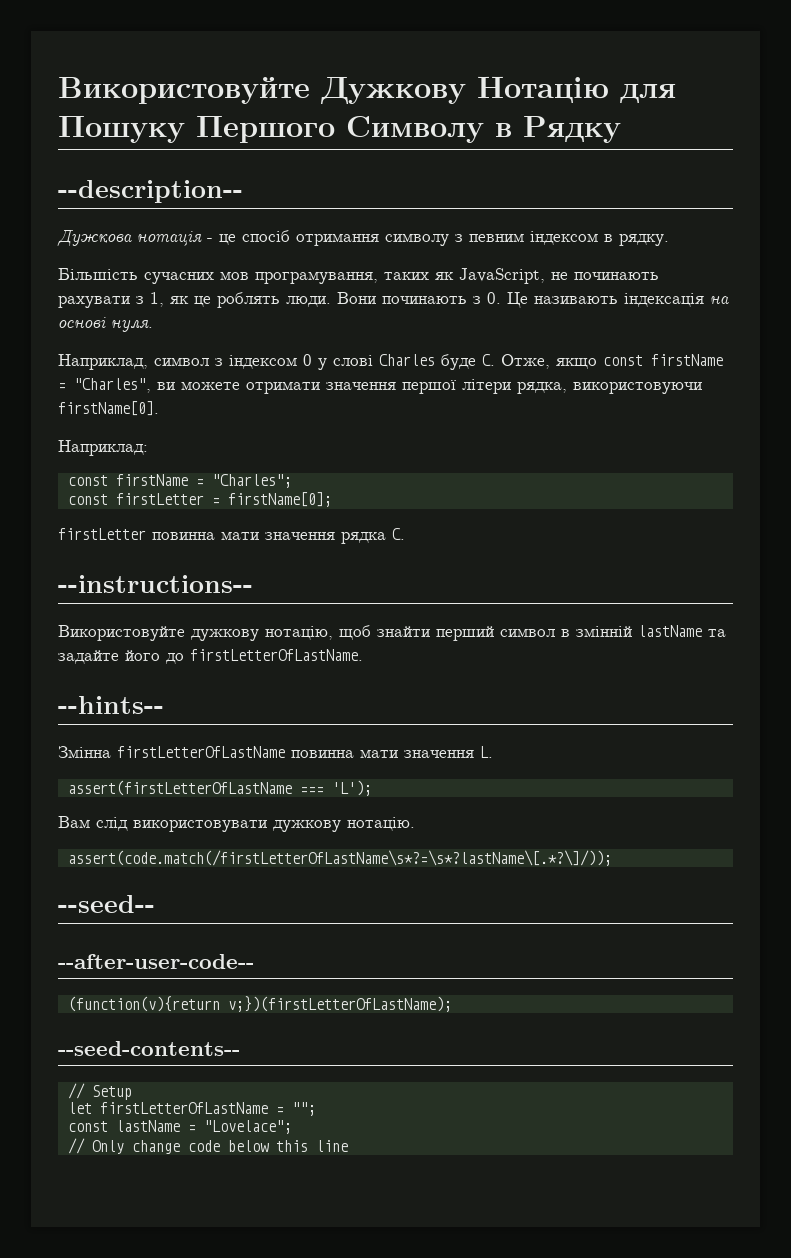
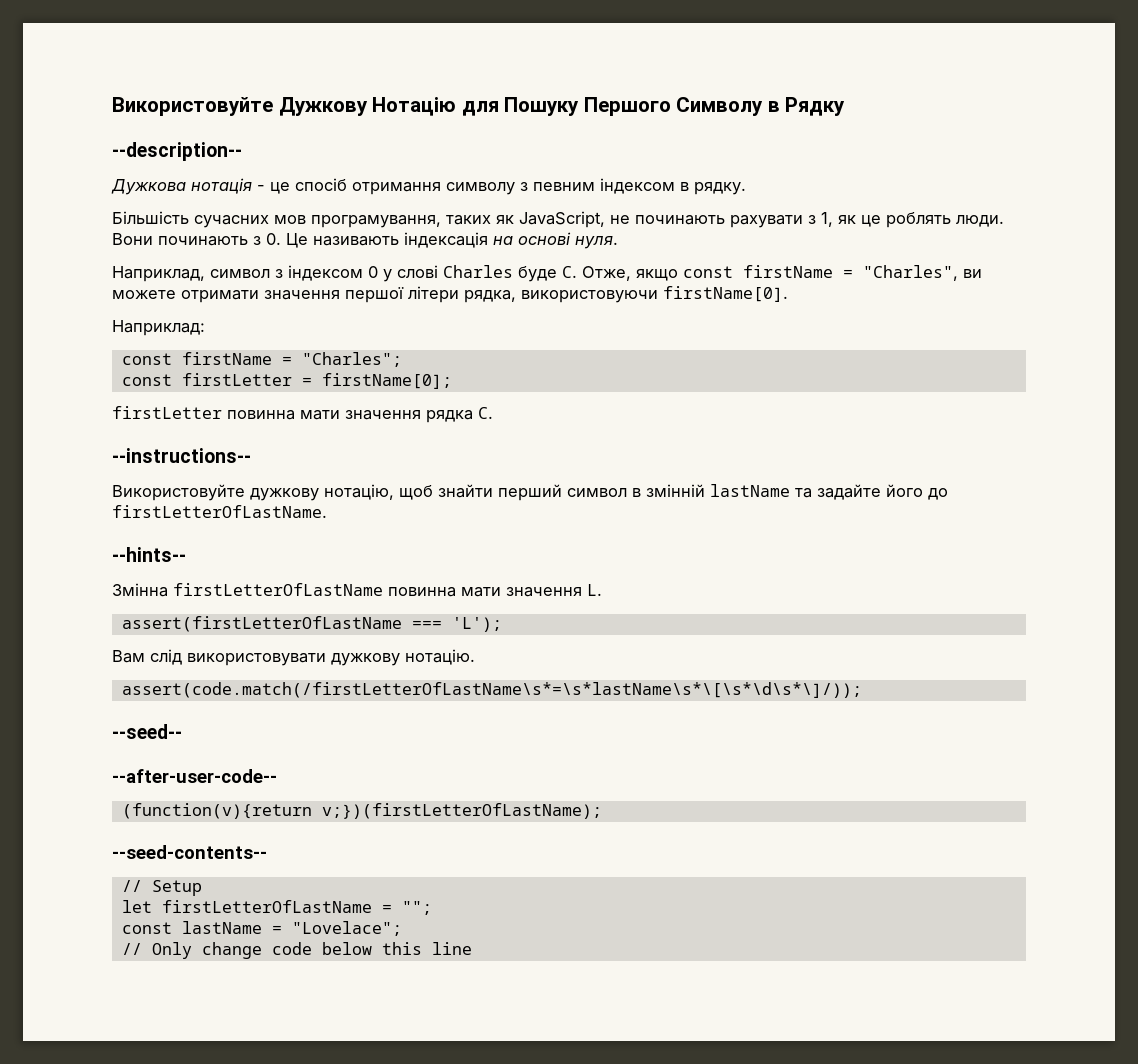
- assert(code.match(/firstLetterOfLastName\s*?=\s*?lastName\[.*?\]/));
+ assert(code.match(/firstLetterOfLastName\s*=\s*lastName\s*\[\s*\d\s*\]/));

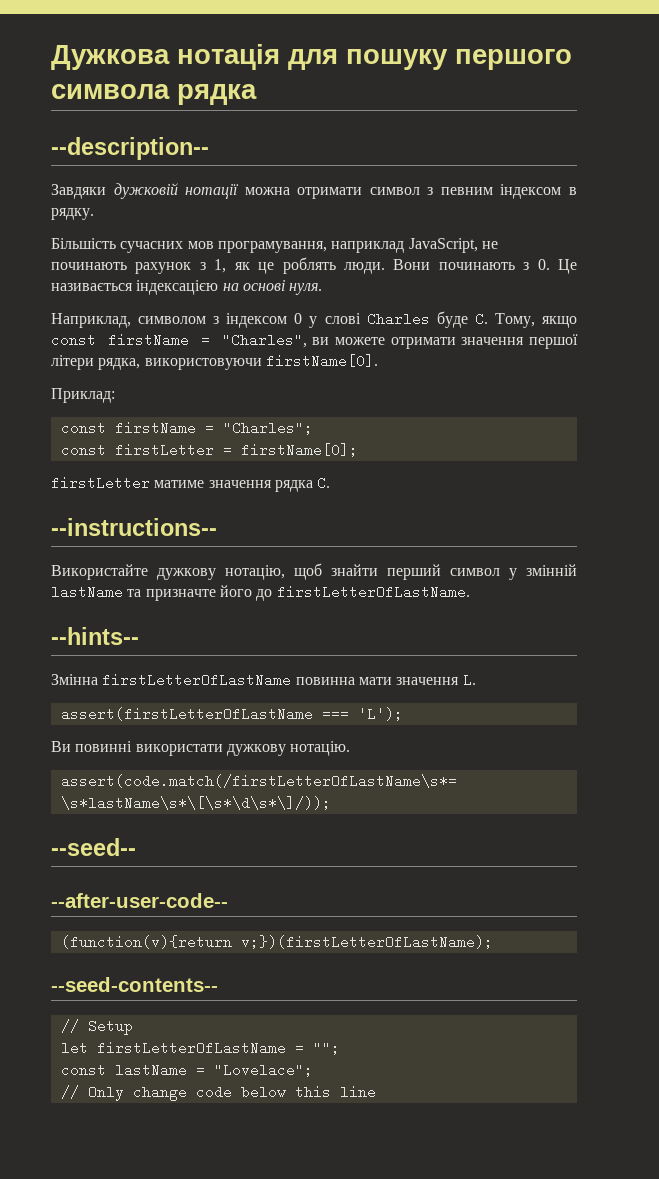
- Використовуйте Дужкову Нотацію для Пошуку Першого Символу в Рядку
+ Дужкова нотація для пошуку першого символа рядка
  --description--
- Дужкова нотація - це спосіб отримання символу з певним індексом в рядку.
+ Завдяки дужковій нотації можна отримати символ з певним індексом в рядку.
- Більшість сучасних мов програмування, таких як JavaScript, не починають рахувати з 1, як це роблять люди.
+ Більшість сучасних мов програмування, наприклад JavaScript, не починають рахунок з 1, як це роблять люди.
- Вони починають з 0. Це називають індексація на основі нуля.
+ Вони починають з 0. Це називається індексацією на основі нуля.
- Наприклад, символ з індексом 0 у слові Charles буде C. Отже, якщо const firstName = "Charles", ви можете отримати значення першої літери рядка, використовуючи firstName[0].
+ Наприклад, символом з індексом 0 у слові Charles буде C. Тому, якщо const firstName = "Charles", ви можете отримати значення першої літери рядка, використовуючи firstName[0].
- Наприклад:
+ Приклад:
- firstLetter повинна мати значення рядка C.
+ firstLetter матиме значення рядка C.
- Використовуйте дужкову нотацію, щоб знайти перший символ в змінній lastName та задайте його до firstLetterOfLastName.
+ Використайте дужкову нотацію, щоб знайти перший символ у змінній lastName та призначте його до firstLetterOfLastName.
- Вам слід використовувати дужкову нотацію.
+ Ви повинні використати дужкову нотацію.

